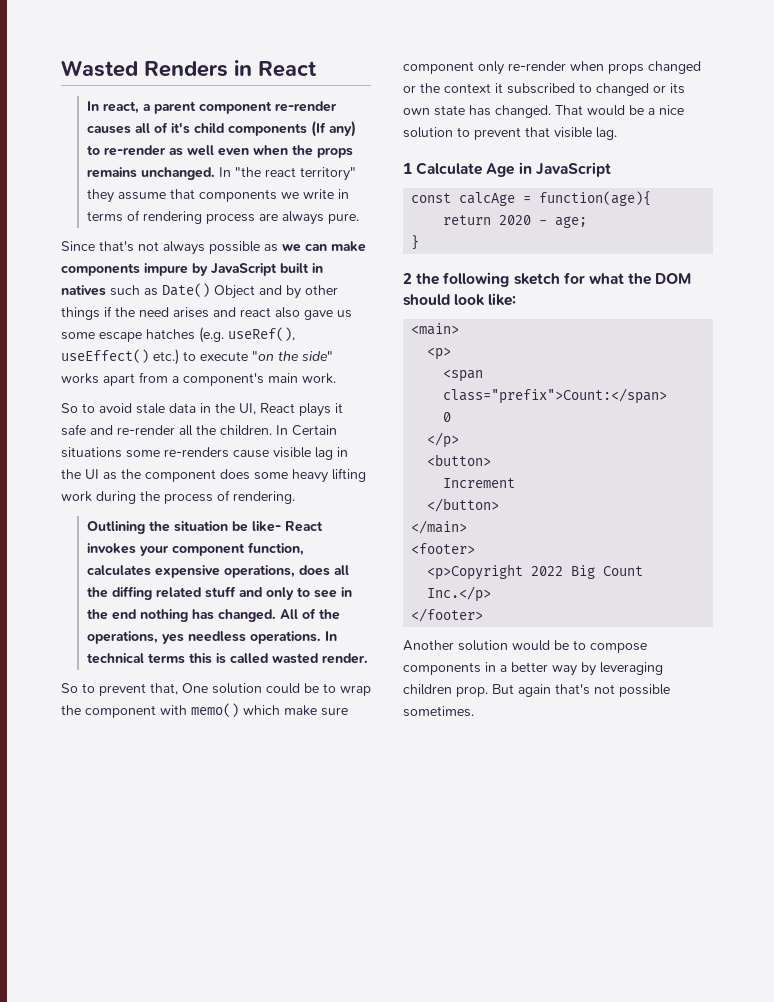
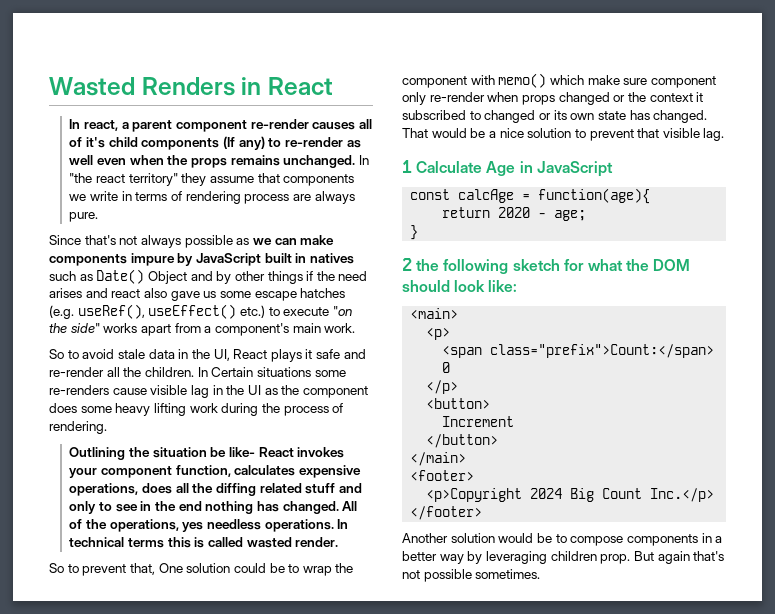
- <p>Copyright 2022 Big Count Inc.</p>
+ <p>Copyright 2024 Big Count Inc.</p>

